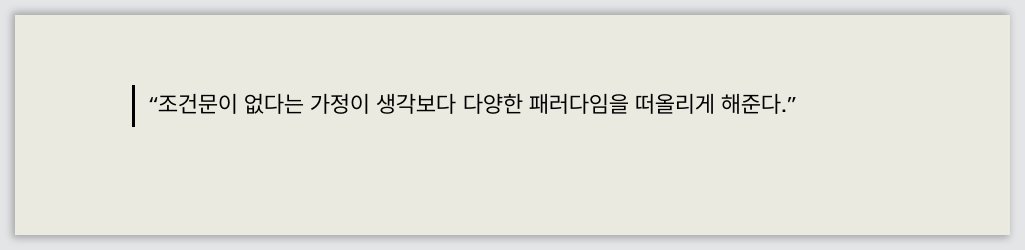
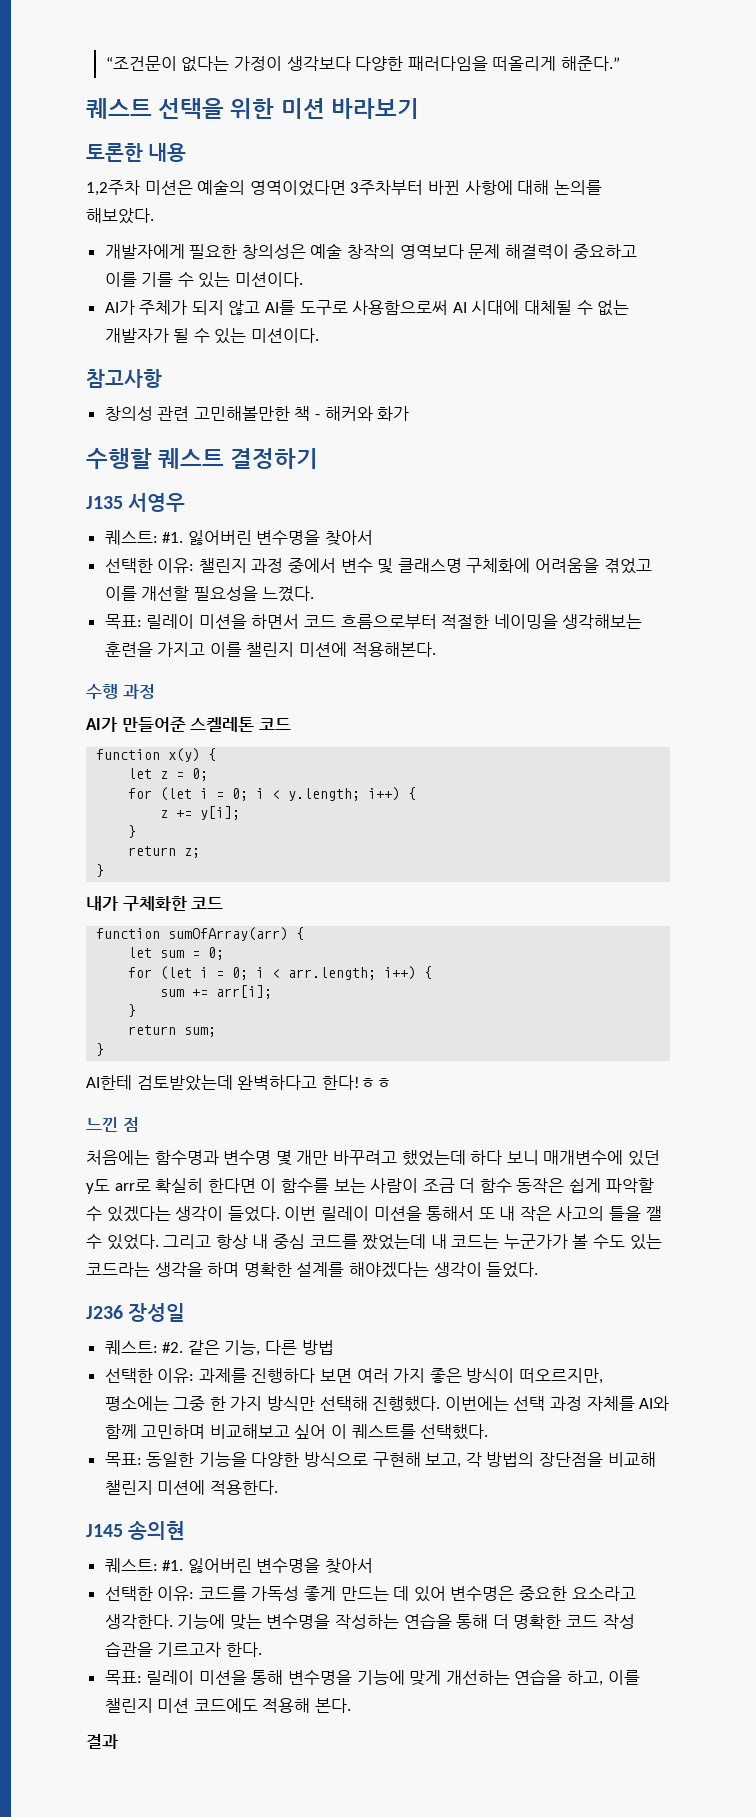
+ 퀘스트 선택을 위한 미션 바라보기
+ 토론한 내용
+ 1,2주차 미션은 예술의 영역이었다면 3주차부터 바뀐 사항에 대해 논의를 해보았다.
+ 개발자에게 필요한 창의성은 예술 창작의 영역보다 문제 해결력이 중요하고 이를 기를 수 있는 미션이다.
+ AI가 주체가 되지 않고 AI를 도구로 사용함으로써 AI 시대에 대체될 수 없는 개발자가 될 수 있는 미션이다.
+ 참고사항
+ 창의성 관련 고민해볼만한 책 - 해커와 화가
+ 수행할 퀘스트 결정하기
+ J135 서영우
+ 퀘스트: #1. 잃어버린 변수명을 찾아서
+ 선택한 이유: 챌린지 과정 중에서 변수 및 클래스명 구체화에 어려움을 겪었고 이를 개선할 필요성을 느꼈다.
+ 목표: 릴레이 미션을 하면서 코드 흐름으로부터 적절한 네이밍을 생각해보는 훈련을 가지고 이를 챌린지 미션에 적용해본다.
+ 수행 과정
+ AI가 만들어준 스켈레톤 코드
+ function x(y) {
+ let z = 0;
+ for (let i = 0; i < y.length; i++) {
+ z += y[i];
+ }
+ return z;
+ }
+ 내가 구체화한 코드
+ function sumOfArray(arr) {
+ let sum = 0;
+ for (let i = 0; i < arr.length; i++) {
+ sum += arr[i];
+ }
+ return sum;
+ }
+ AI한테 검토받았는데 완벽하다고 한다!ㅎㅎ
+ 느낀 점
+ 처음에는 함수명과 변수명 몇 개만 바꾸려고 했었는데 하다 보니 매개변수에 있던 y도 arr로 확실히 한다면 이 함수를 보는 사람이 조금 더 함수 동작은 쉽게 파악할 수 있겠다는 생각이 들었다. 이번 릴레이 미션을 통해서 또 내 작은 사고의 틀을 깰 수 있었다. 그리고 항상 내 중심 코드를 짰었는데 내 코드는 누군가가 볼 수도 있는 코드라는 생각을 하며 명확한 설계를 해야겠다는 생각이 들었다.
+ J236 장성일
+ 퀘스트: #2. 같은 기능, 다른 방법
+ 선택한 이유: 과제를 진행하다 보면 여러 가지 좋은 방식이 떠오르지만, 평소에는 그중 한 가지 방식만 선택해 진행했다. 이번에는 선택 과정 자체를 AI와 함께 고민하며 비교해보고 싶어 이 퀘스트를 선택했다.
+ 목표: 동일한 기능을 다양한 방식으로 구현해 보고, 각 방법의 장단점을 비교해 챌린지 미션에 적용한다.
+ J145 송의현
+ 퀘스트: #1. 잃어버린 변수명을 찾아서
+ 선택한 이유: 코드를 가독성 좋게 만드는 데 있어 변수명은 중요한 요소라고 생각한다. 기능에 맞는 변수명을 작성하는 연습을 통해 더 명확한 코드 작성 습관을 기르고자 한다.
+ 목표: 릴레이 미션을 통해 변수명을 기능에 맞게 개선하는 연습을 하고, 이를 챌린지 미션 코드에도 적용해 본다.
+ 결과

